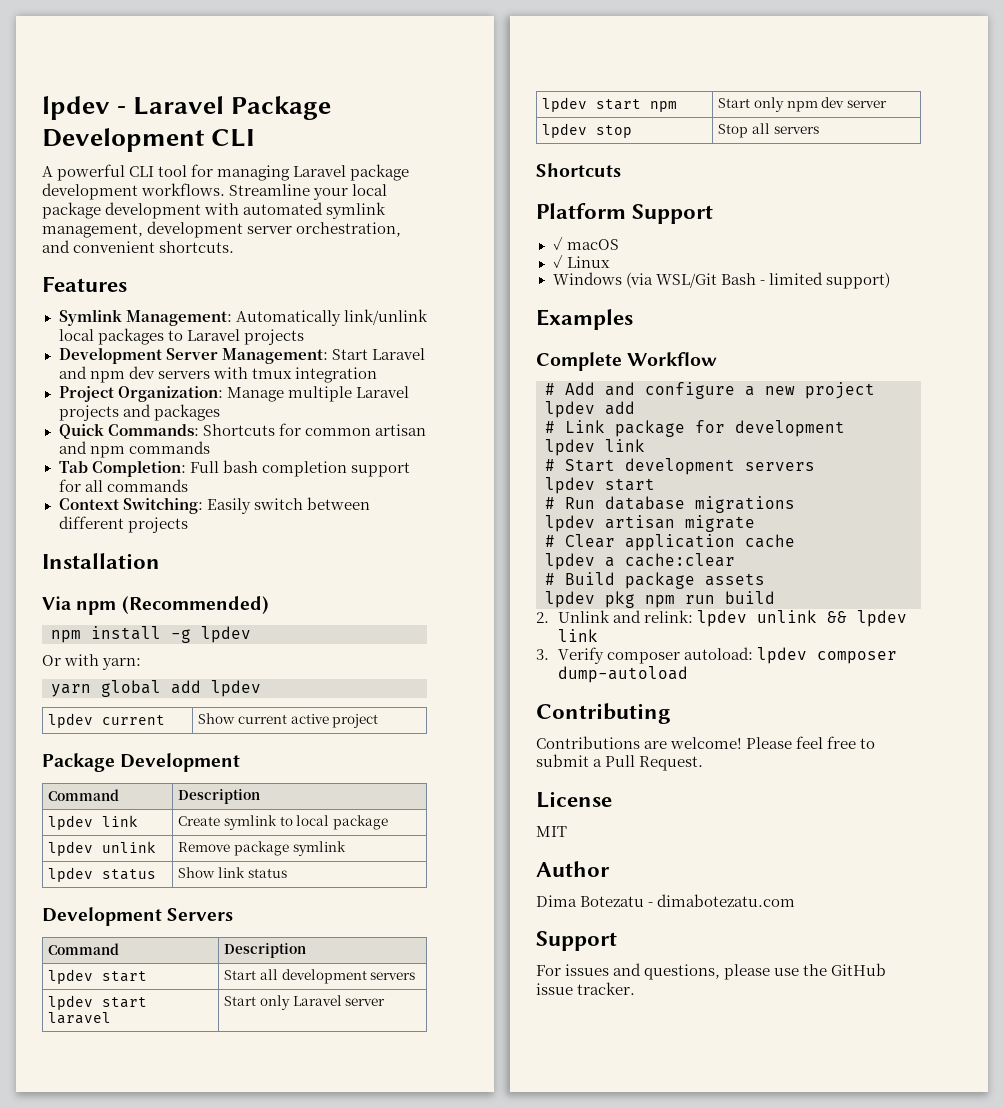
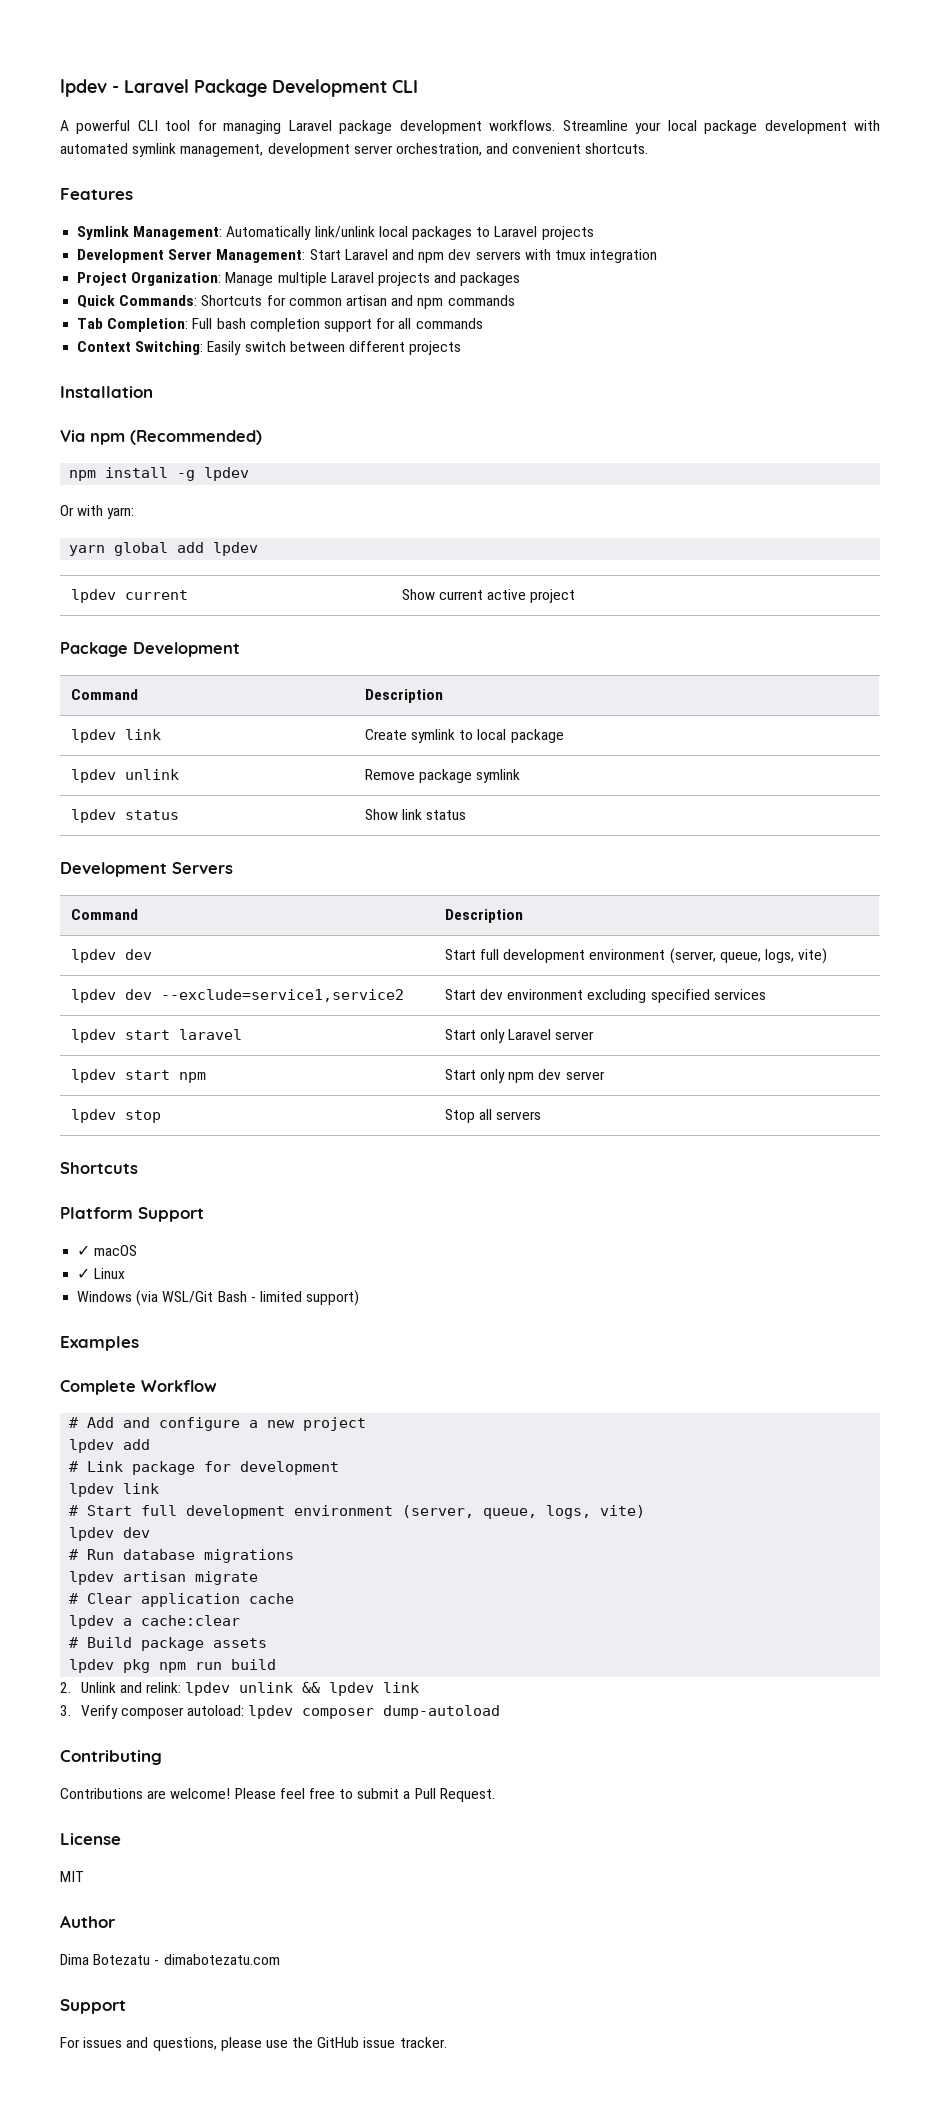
- lpdev start | Start all development servers
+ lpdev dev | Start full development environment (server, queue, logs, vite)
+ lpdev dev --exclude=service1,service2 | Start dev environment excluding specified services
- # Start development servers
- lpdev start
+ # Start full development environment (server, queue, logs, vite)
+ lpdev dev

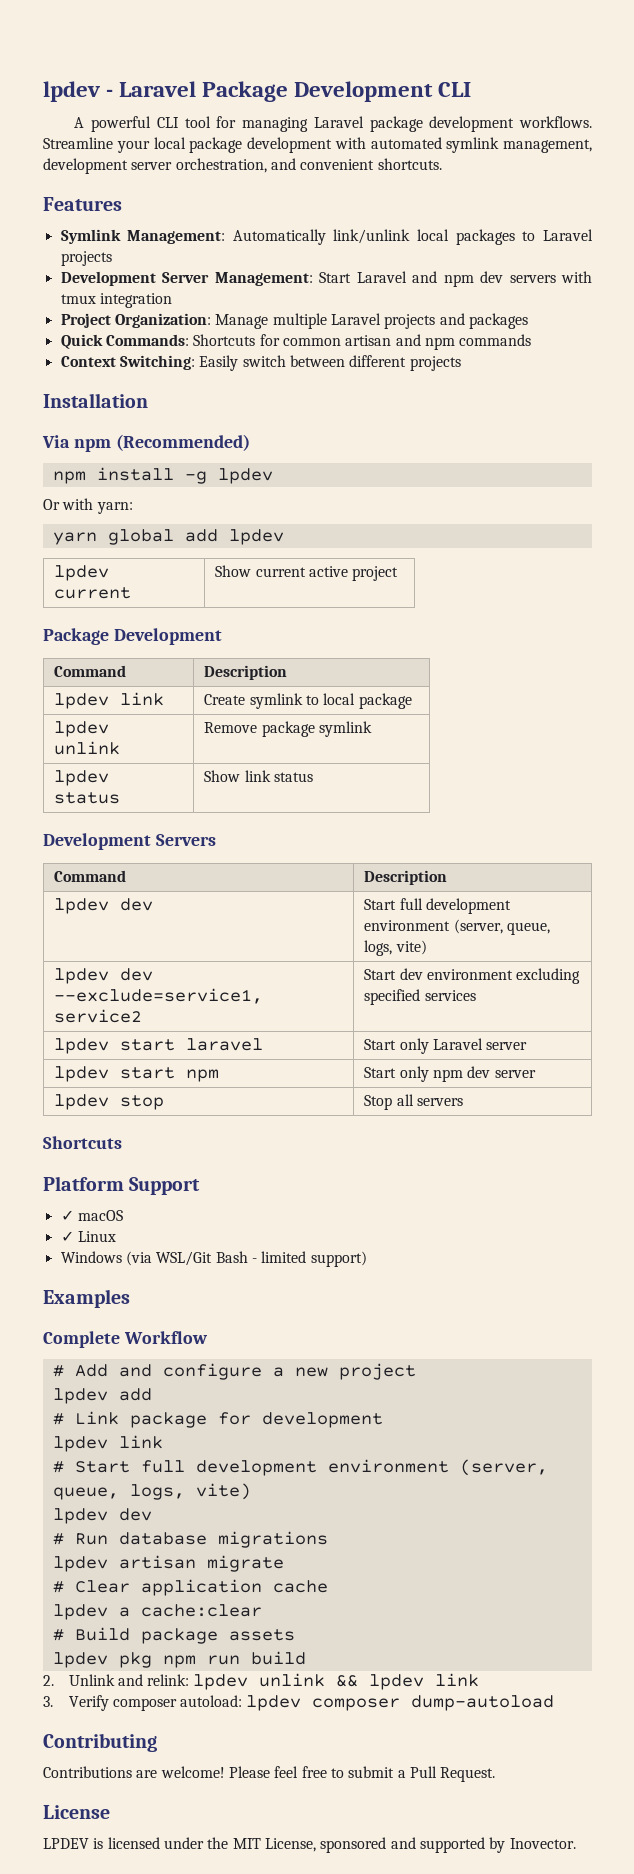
- Tab Completion: Full bash completion support for all commands
- MIT
- Author
- Dima Botezatu - dimabotezatu.com
- Support
- For issues and questions, please use the GitHub issue tracker.
+ LPDEV is licensed under the MIT License, sponsored and supported by Inovector.

